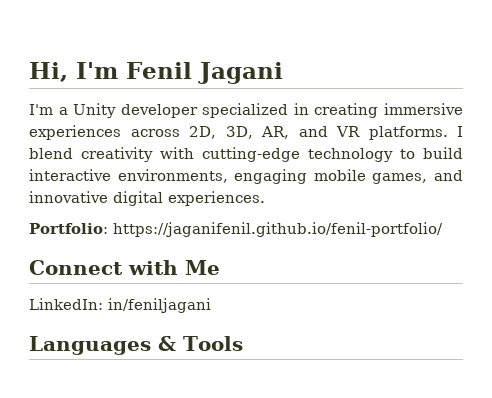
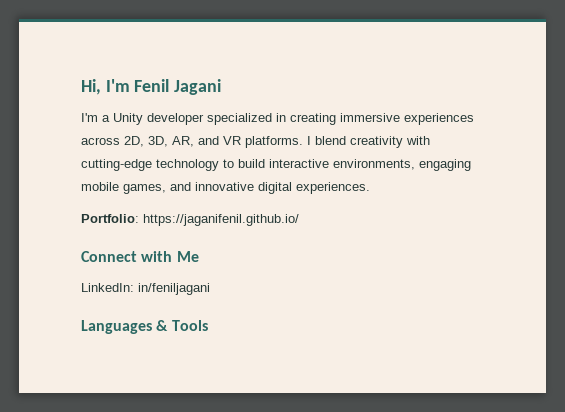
- Portfolio: https://jaganifenil.github.io/fenil-portfolio/
+ Portfolio: https://jaganifenil.github.io/

